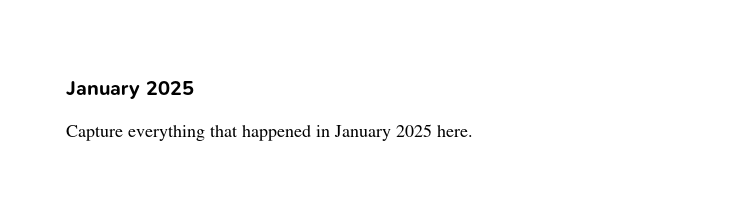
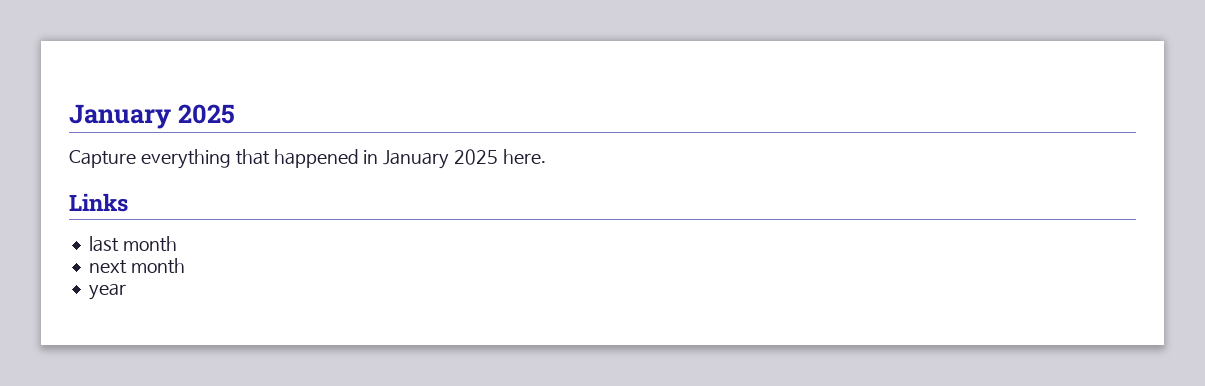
+ Links
+ last month
+ next month
+ year

